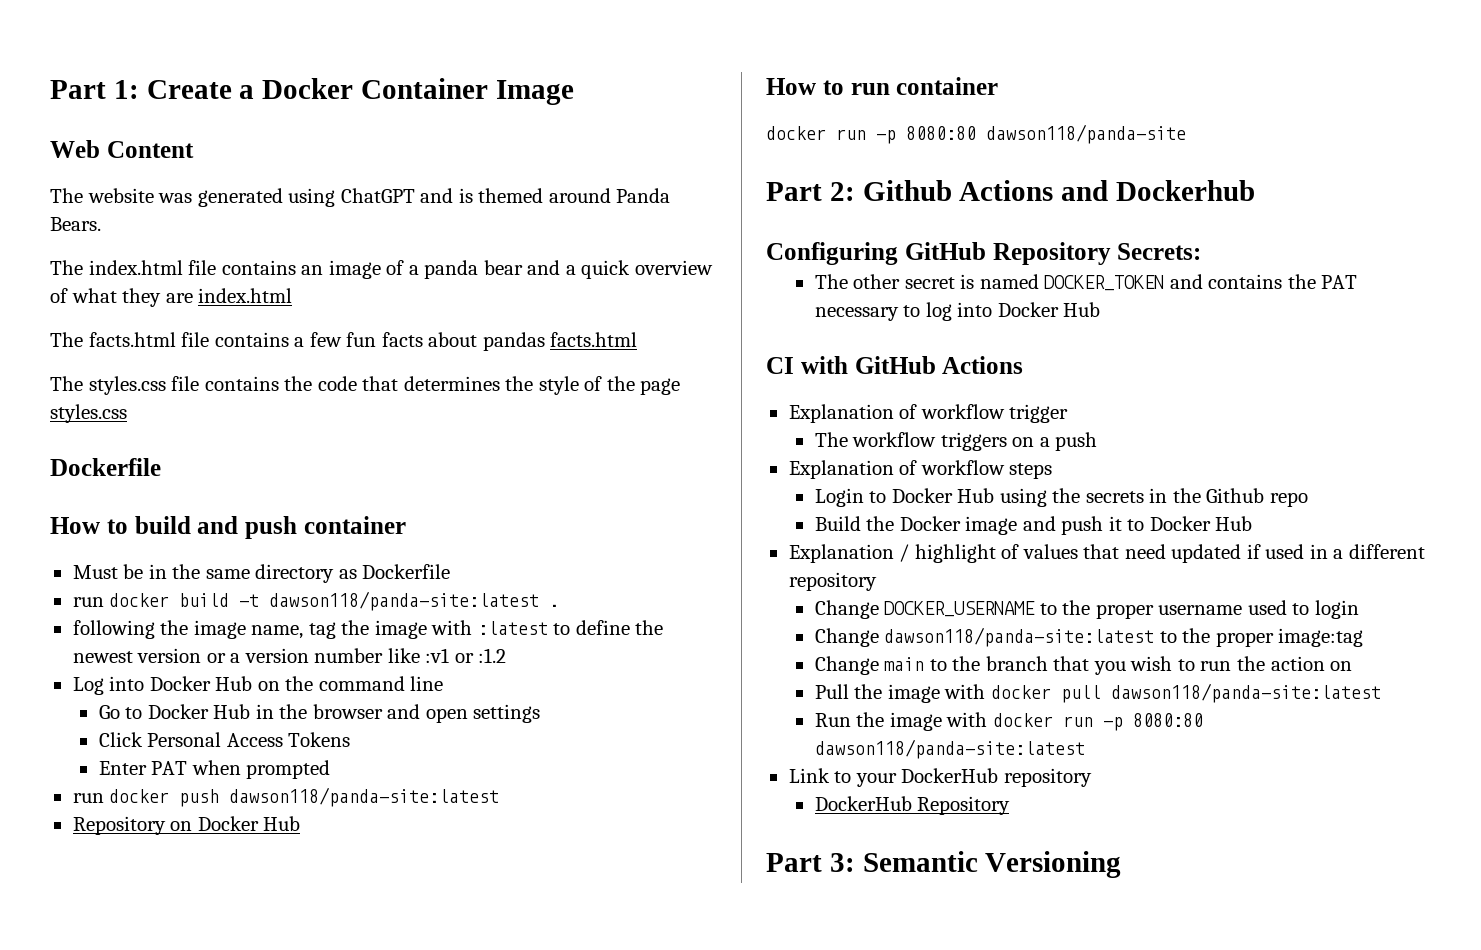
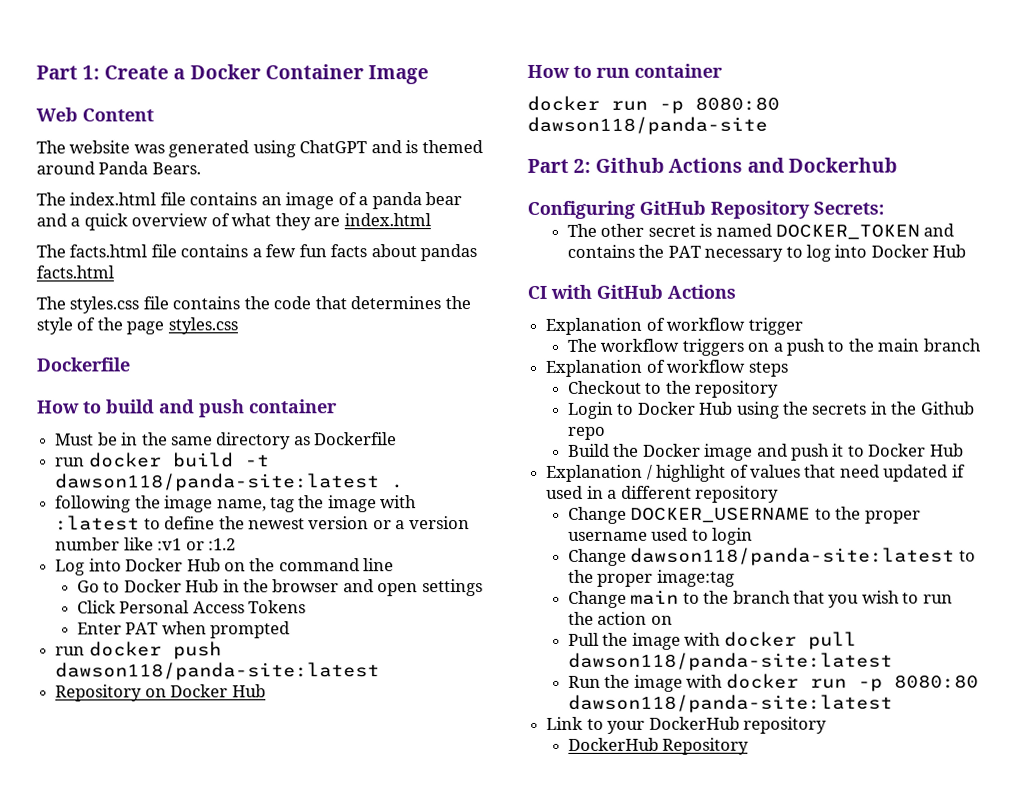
- The workflow triggers on a push
+ The workflow triggers on a push to the main branch
+ Checkout to the repository
- Part 3: Semantic Versioning

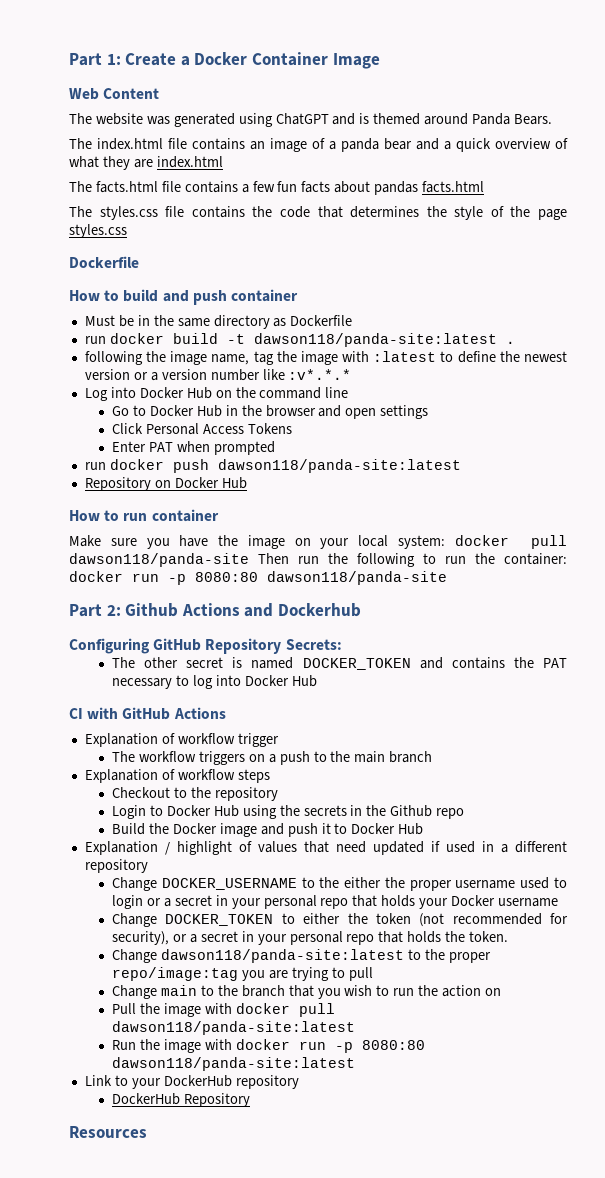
- following the image name, tag the image with :latest to define the newest version or a version number like :v1 or :1.2
+ following the image name, tag the image with :latest to define the newest version or a version number like :v*.*.*
- docker run -p 8080:80 dawson118/panda-site
+ Make sure you have the image on your local system: docker pull dawson118/panda-site Then run the following to run the container: docker run -p 8080:80 dawson118/panda-site
- Change DOCKER_USERNAME to the proper username used to login
+ Change DOCKER_USERNAME to the either the proper username used to login or a secret in your personal repo that holds your Docker username
+ Change DOCKER_TOKEN to either the token (not recommended for security), or a secret in your personal repo that holds the token.
- Change dawson118/panda-site:latest to the proper image:tag
+ Change dawson118/panda-site:latest to the proper repo/image:tag you are trying to pull
+ Resources

